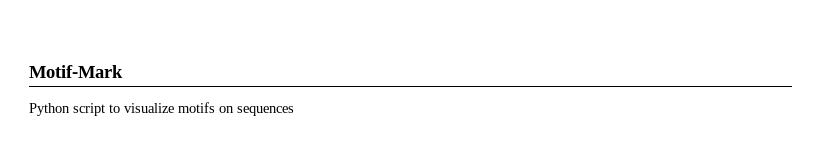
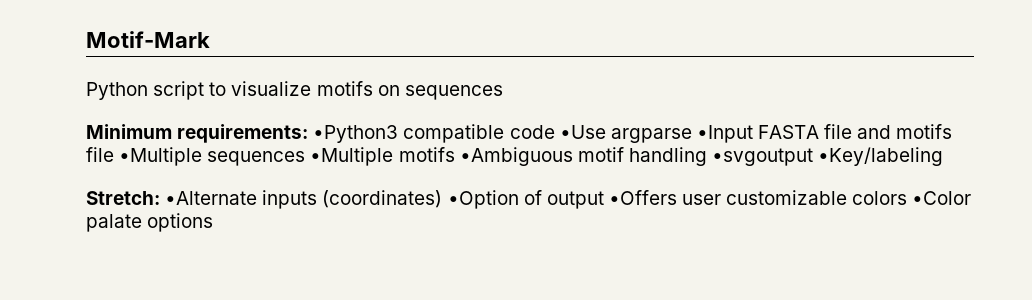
+ Minimum requirements: •Python3 compatible code •Use argparse •Input FASTA file and motifs file •Multiple sequences •Multiple motifs •Ambiguous motif handling •svgoutput •Key/labeling
+ Stretch: •Alternate inputs (coordinates) •Option of output •Offers user customizable colors •Color palate options

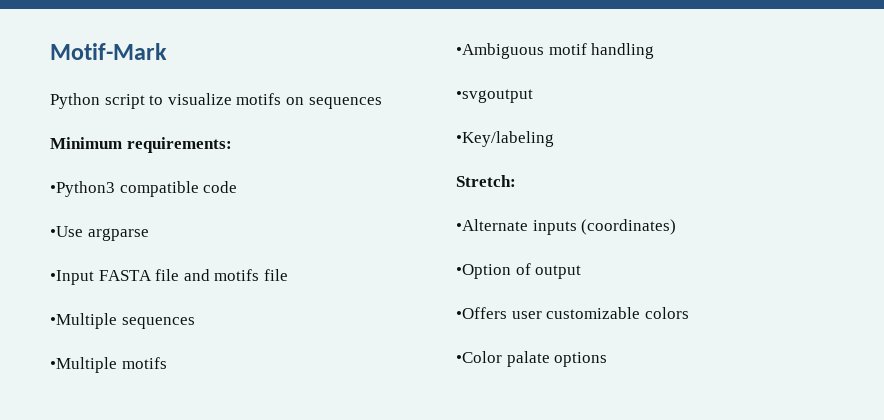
- Minimum requirements: •Python3 compatible code •Use argparse •Input FASTA file and motifs file •Multiple sequences •Multiple motifs •Ambiguous motif handling •svgoutput •Key/labeling
+ Minimum requirements:
+ •Python3 compatible code
+ •Use argparse
+ •Input FASTA file and motifs file
+ •Multiple sequences
+ •Multiple motifs
+ •Ambiguous motif handling
+ •svgoutput
+ •Key/labeling
- Stretch: •Alternate inputs (coordinates) •Option of output •Offers user customizable colors •Color palate options
+ Stretch:
+ •Alternate inputs (coordinates)
+ •Option of output
+ •Offers user customizable colors
+ •Color palate options

